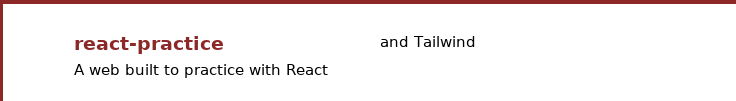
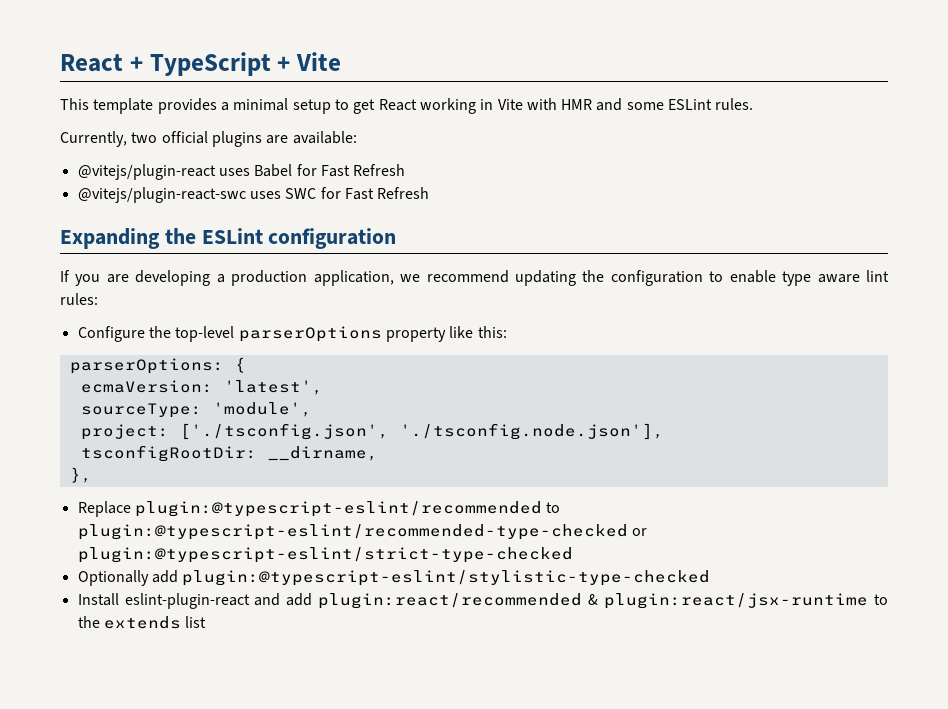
- react-practice
- A web built to practice with React and Tailwind
+ React + TypeScript + Vite
+ This template provides a minimal setup to get React working in Vite with HMR and some ESLint rules.
+ Currently, two official plugins are available:
+ @vitejs/plugin-react uses Babel for Fast Refresh
+ @vitejs/plugin-react-swc uses SWC for Fast Refresh
+ Expanding the ESLint configuration
+ If you are developing a production application, we recommend updating the configuration to enable type aware lint rules:
+ Configure the top-level parserOptions property like this:
+ parserOptions: {
+ ecmaVersion: 'latest',
+ sourceType: 'module',
+ project: ['./tsconfig.json', './tsconfig.node.json'],
+ tsconfigRootDir: __dirname,
+ },
+ Replace plugin:@typescript-eslint/recommended to plugin:@typescript-eslint/recommended-type-checked or plugin:@typescript-eslint/strict-type-checked
+ Optionally add plugin:@typescript-eslint/stylistic-type-checked
+ Install eslint-plugin-react and add plugin:react/recommended & plugin:react/jsx-runtime to the extends list

